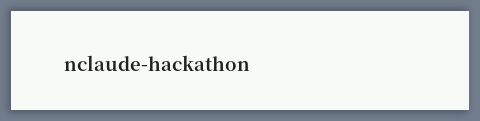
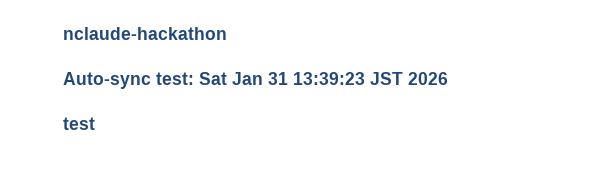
+ Auto-sync test: Sat Jan 31 13:39:23 JST 2026
+ test

